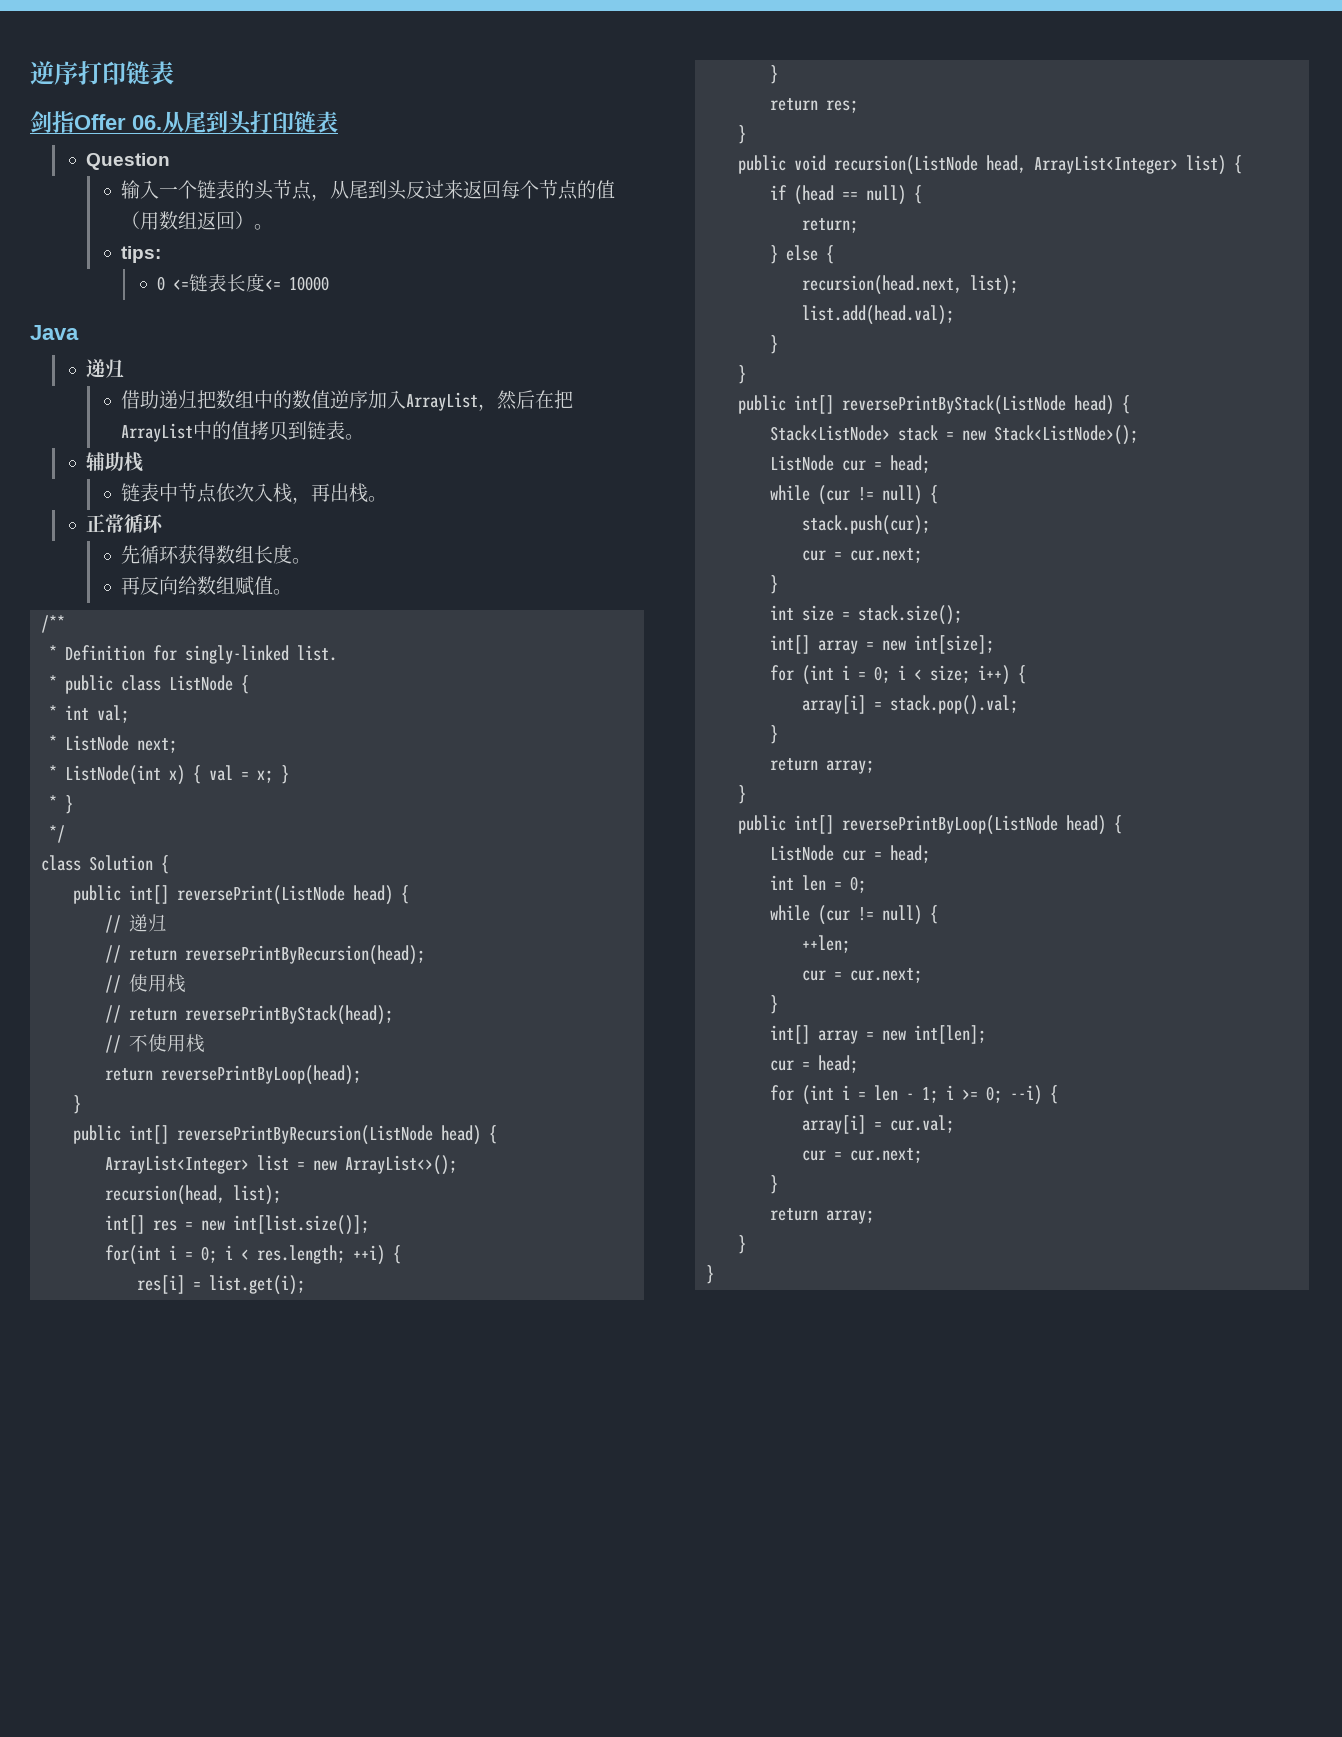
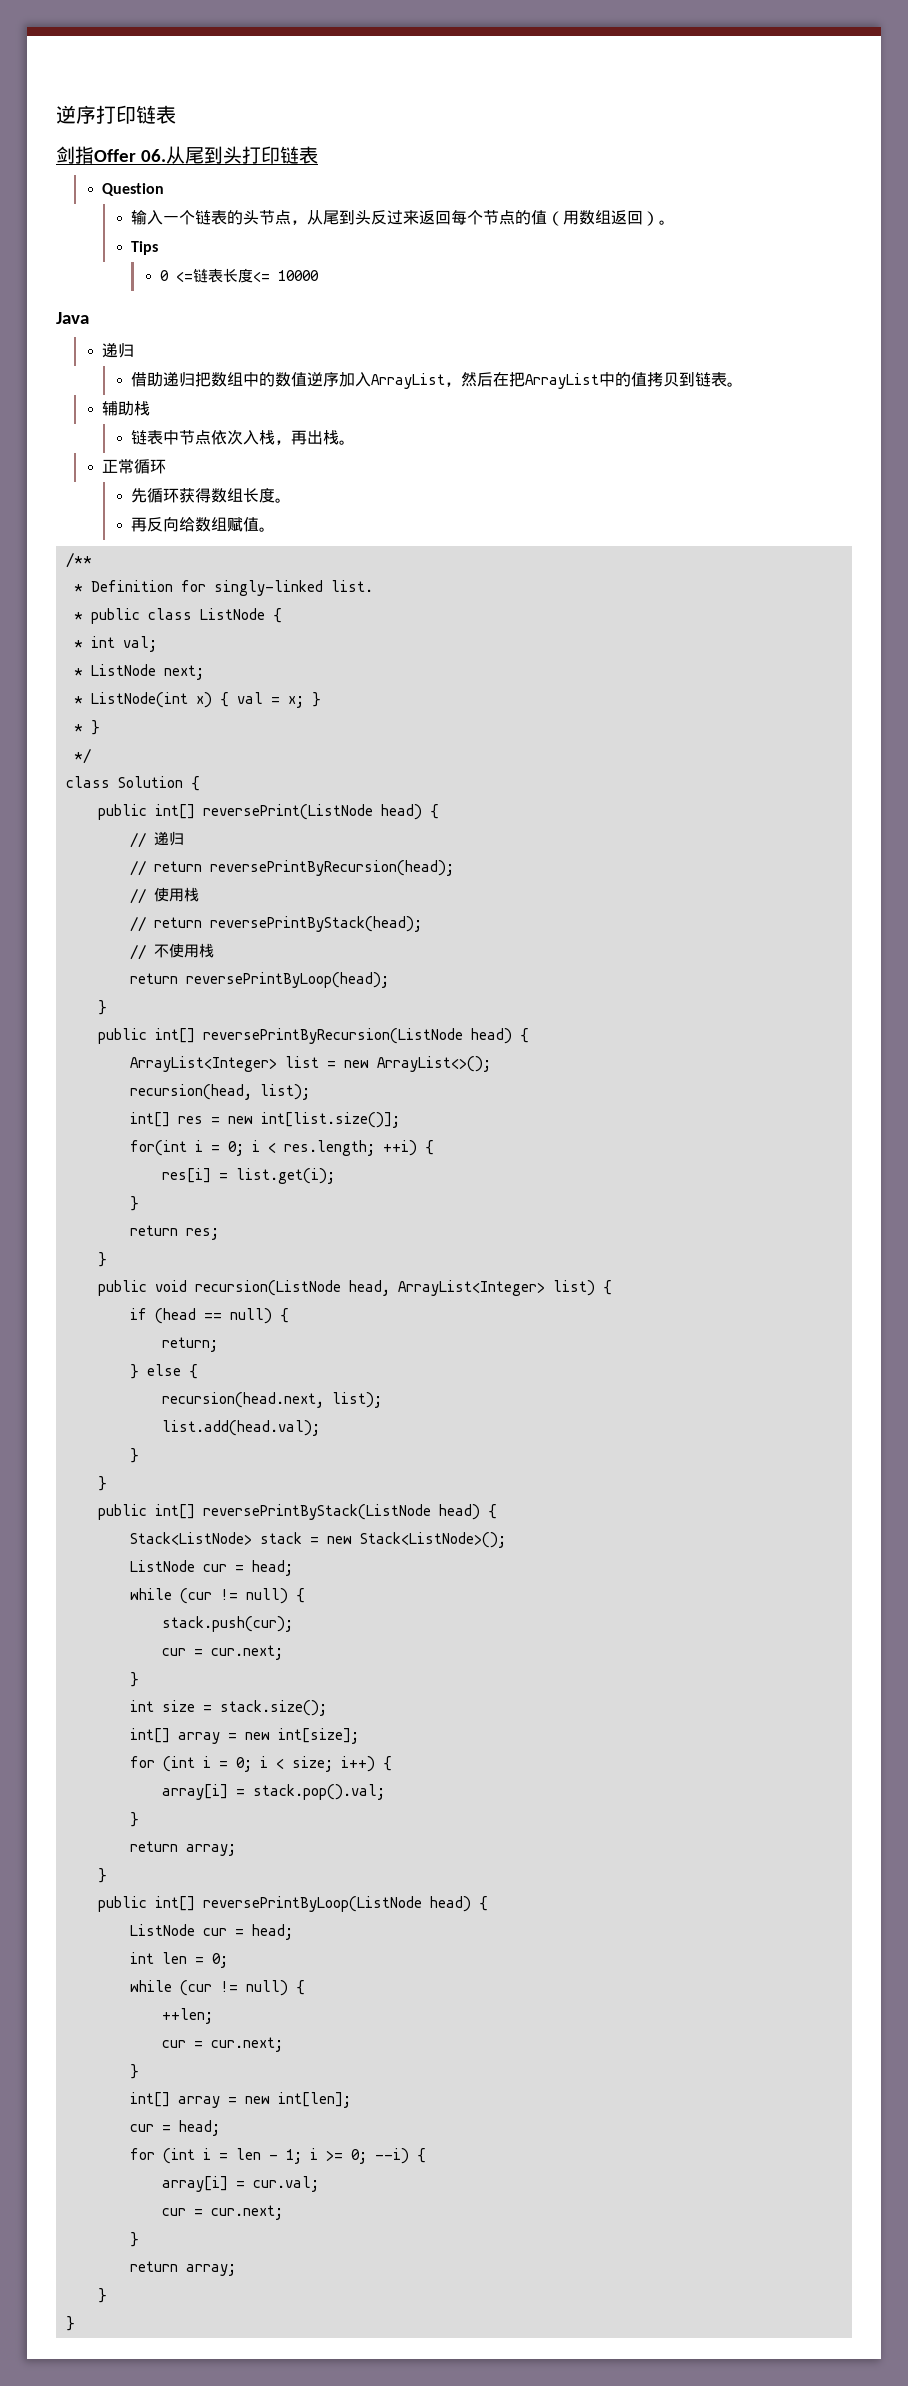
- tips:
+ Tips

